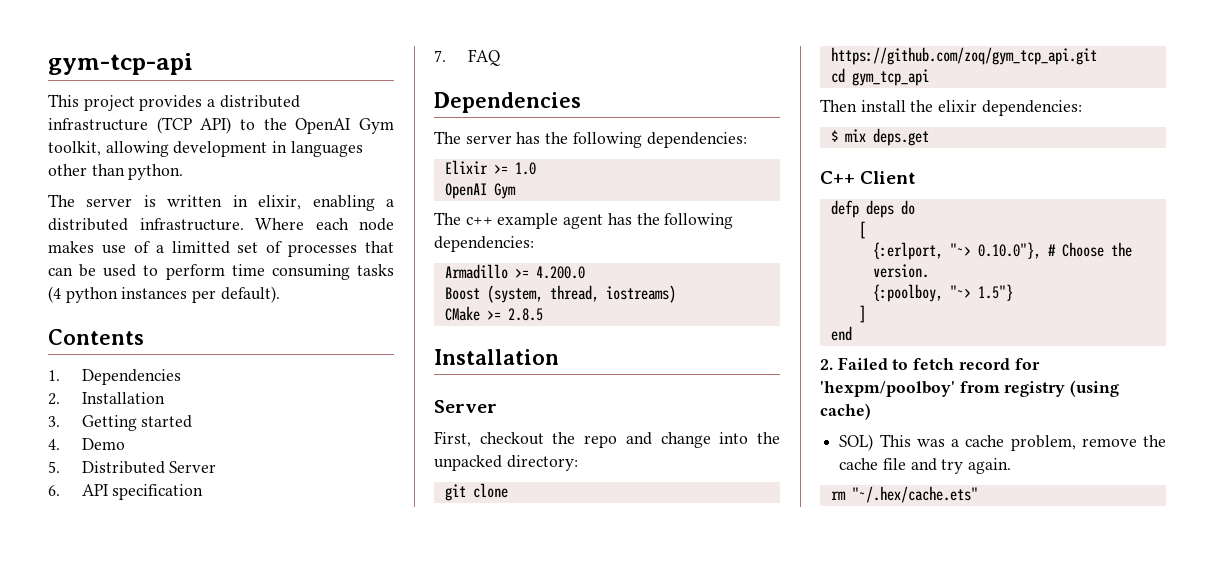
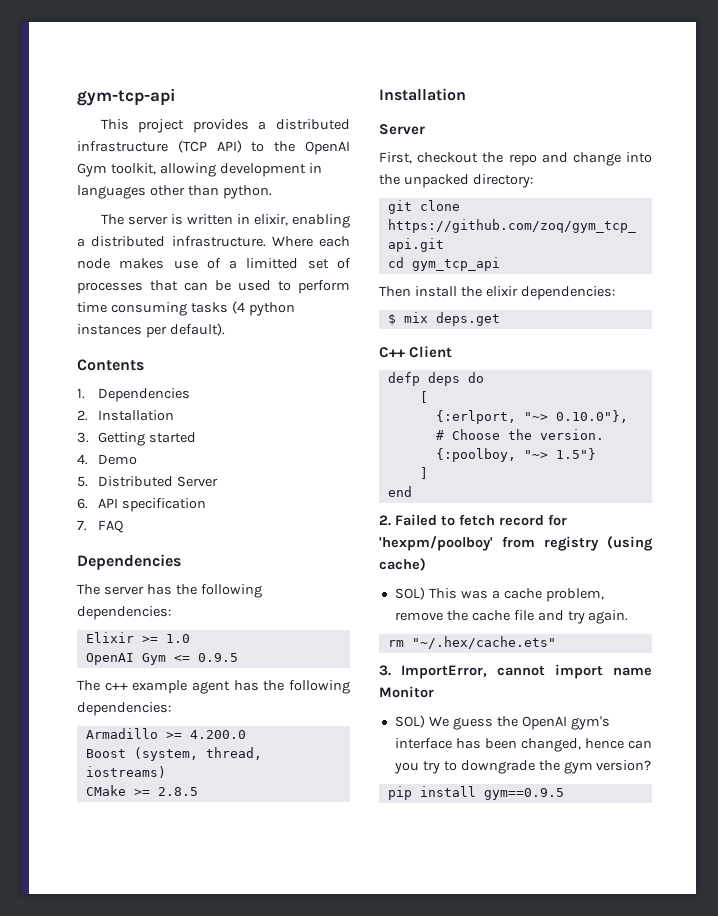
  Elixir >= 1.0
- OpenAI Gym
+ OpenAI Gym <= 0.9.5
+ 3. ImportError, cannot import name Monitor
+ SOL) We guess the OpenAI gym's interface has been changed, hence can you try to downgrade the gym version?
+ pip install gym==0.9.5

